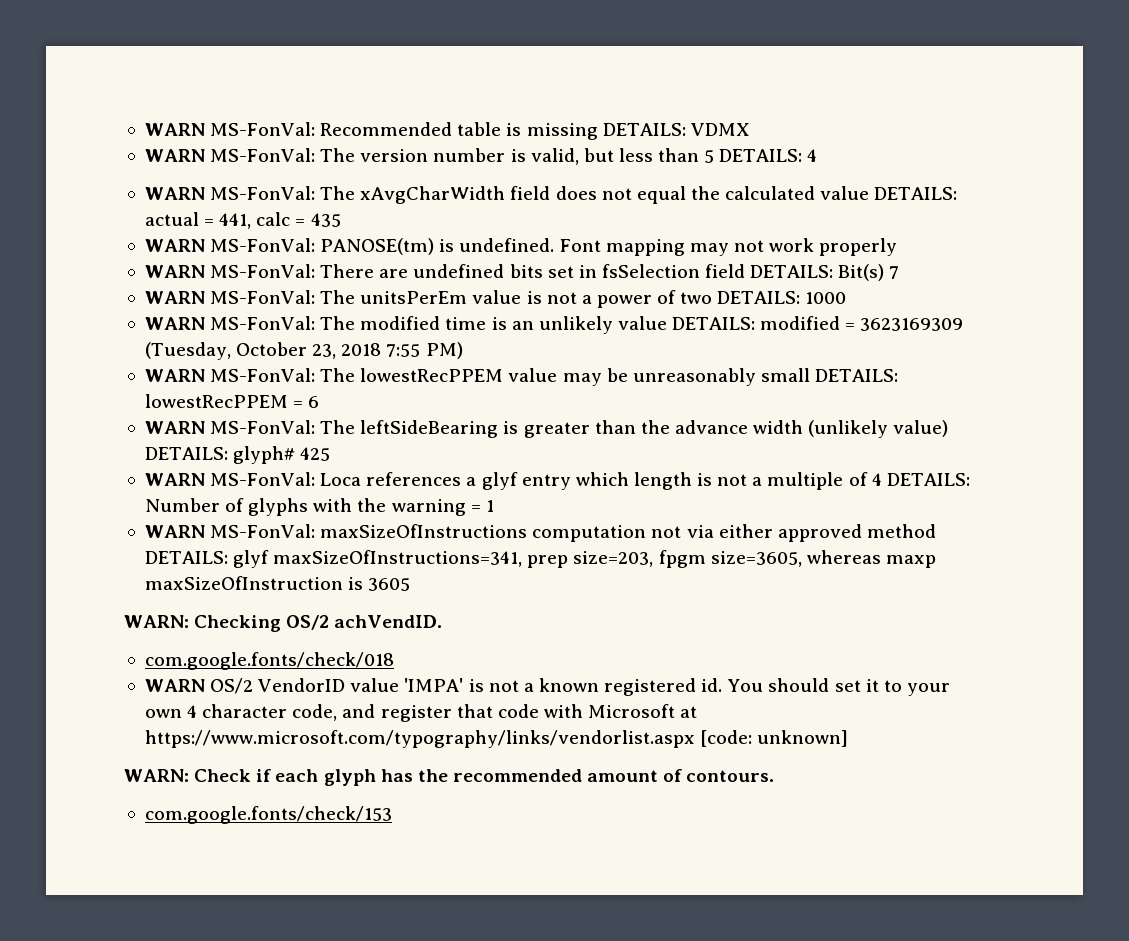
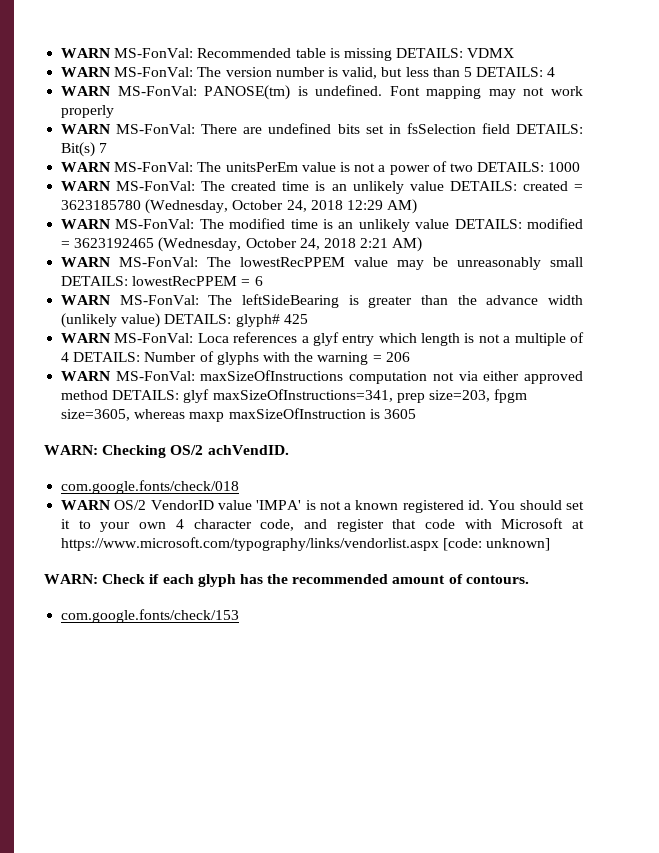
- WARN MS-FonVal: The xAvgCharWidth field does not equal the calculated value DETAILS: actual = 441, calc = 435
+ WARN MS-FonVal: The created time is an unlikely value DETAILS: created = 3623185780 (Wednesday, October 24, 2018 12:29 AM)
- WARN MS-FonVal: The modified time is an unlikely value DETAILS: modified = 3623169309 (Tuesday, October 23, 2018 7:55 PM)
+ WARN MS-FonVal: The modified time is an unlikely value DETAILS: modified = 3623192465 (Wednesday, October 24, 2018 2:21 AM)
- WARN MS-FonVal: Loca references a glyf entry which length is not a multiple of 4 DETAILS: Number of glyphs with the warning = 1
+ WARN MS-FonVal: Loca references a glyf entry which length is not a multiple of 4 DETAILS: Number of glyphs with the warning = 206

